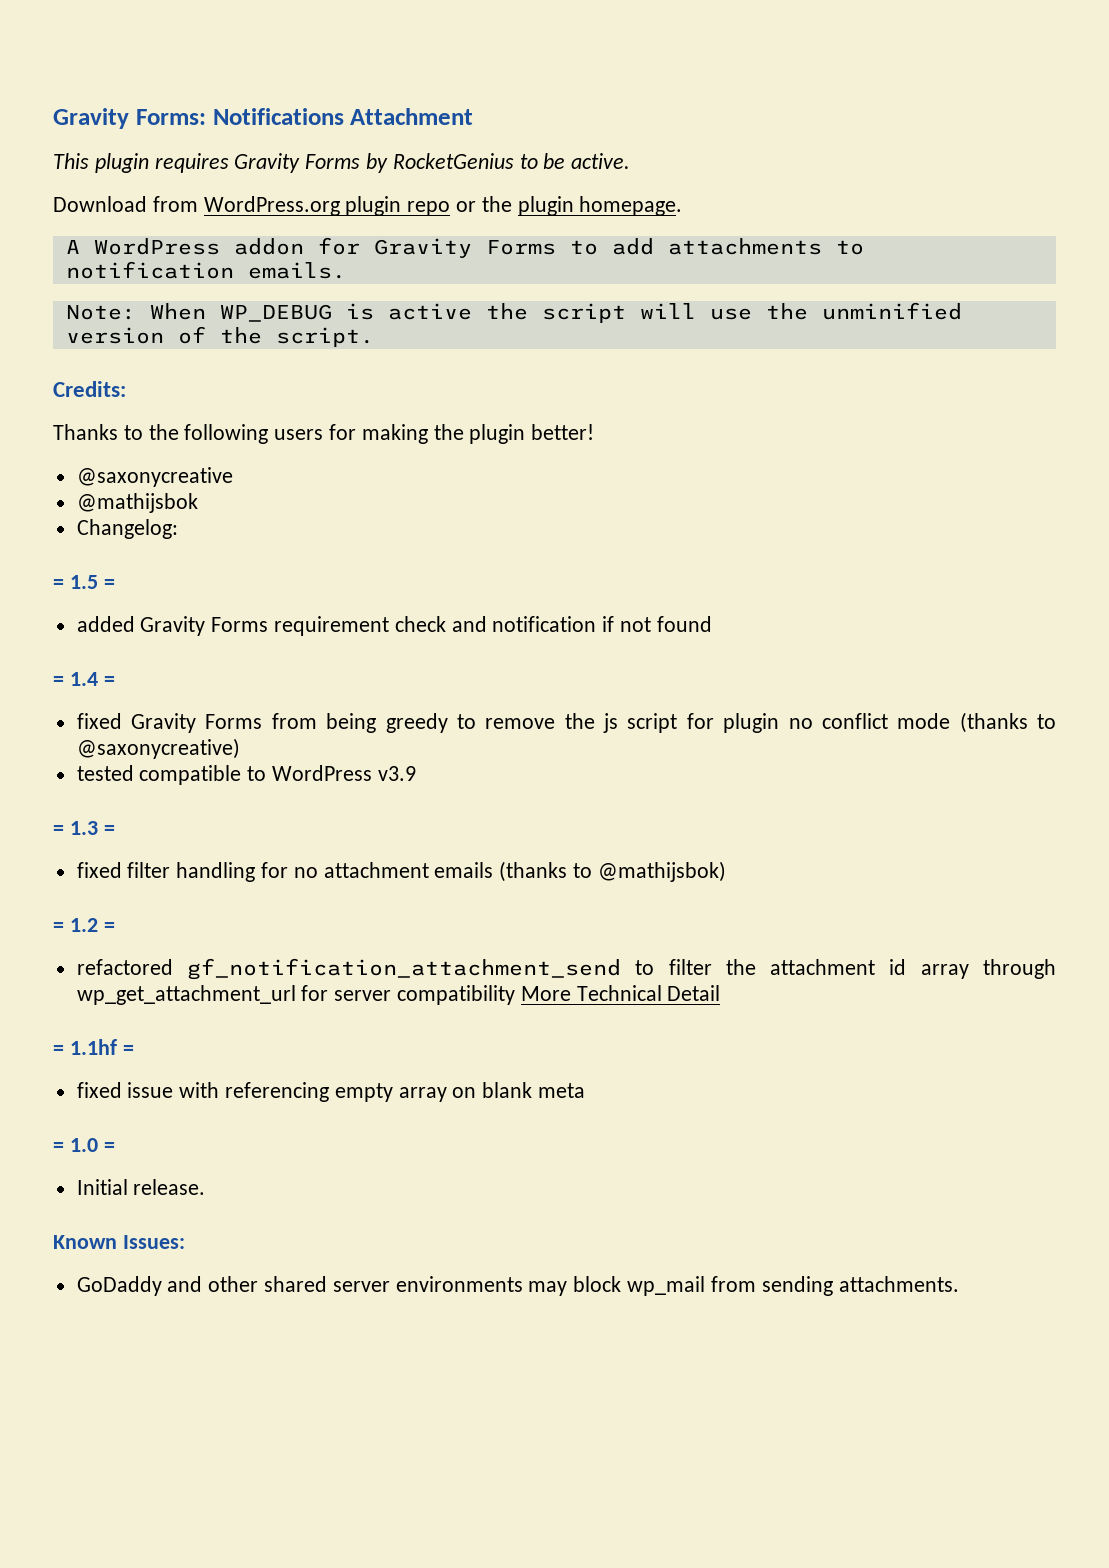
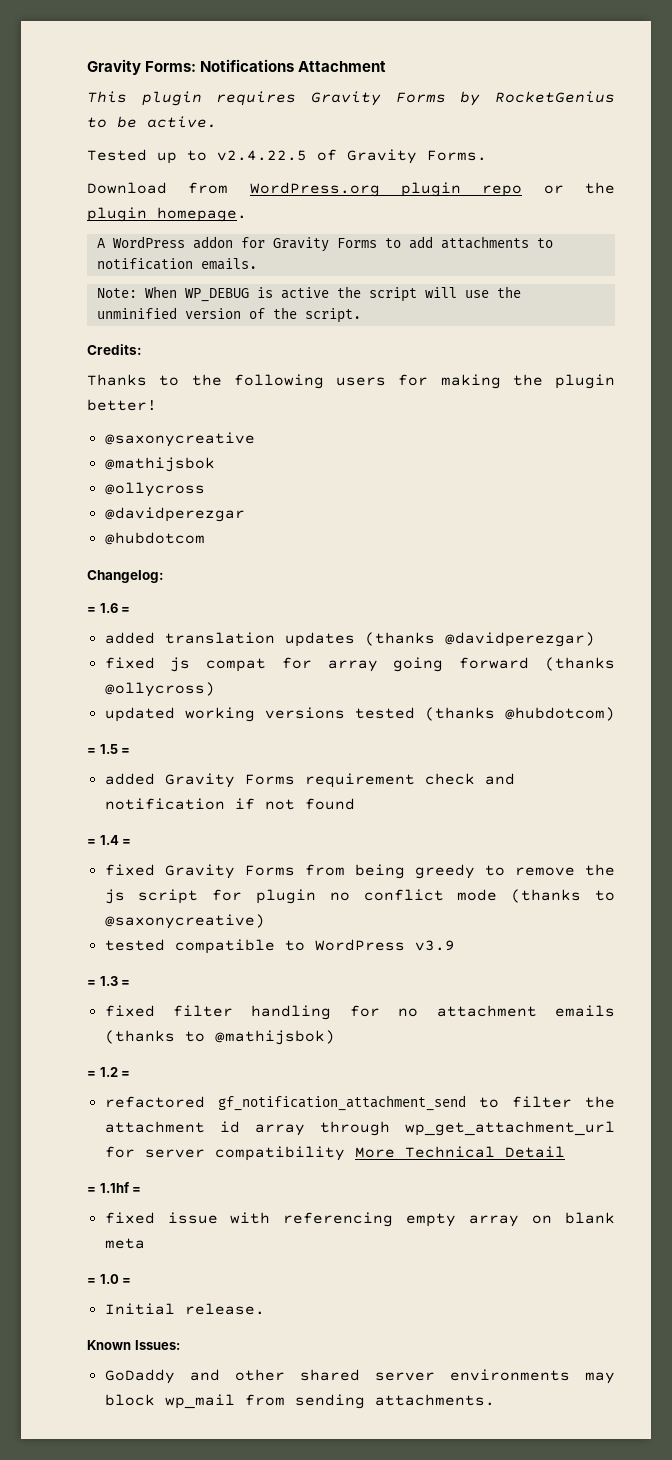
+ Tested up to v2.4.22.5 of Gravity Forms.
+ @ollycross
+ @davidperezgar
+ @hubdotcom
  Changelog:
+ = 1.6 =
+ added translation updates (thanks @davidperezgar)
+ fixed js compat for array going forward (thanks @ollycross)
+ updated working versions tested (thanks @hubdotcom)

